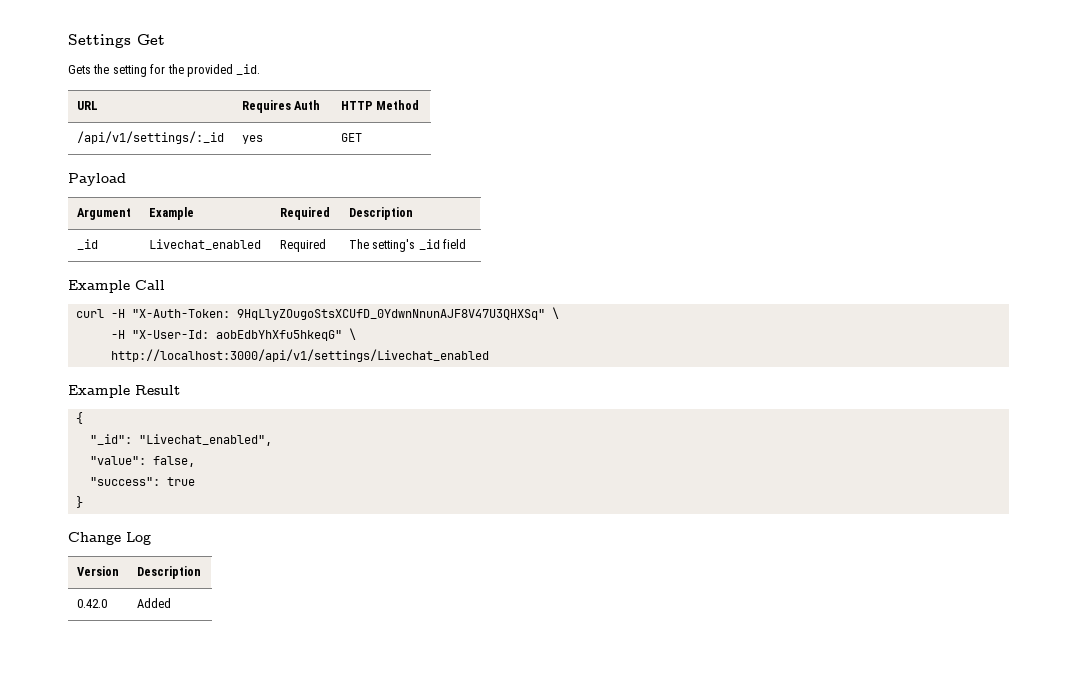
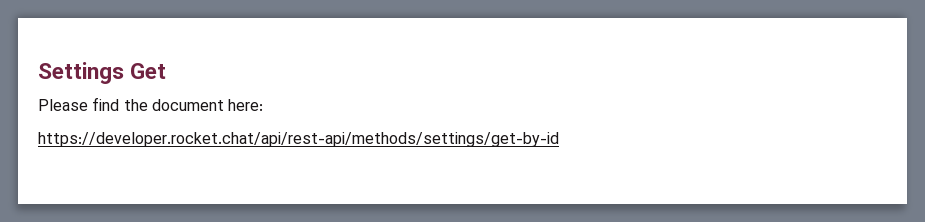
- Gets the setting for the provided _id.
- URL | Requires Auth | HTTP Method
- /api/v1/settings/:_id | yes | GET
- Payload
- Argument | Example | Required | Description
- _id | Livechat_enabled | Required | The setting's _id field
- Example Call
- curl -H "X-Auth-Token: 9HqLlyZOugoStsXCUfD_0YdwnNnunAJF8V47U3QHXSq" \
- -H "X-User-Id: aobEdbYhXfu5hkeqG" \
- http://localhost:3000/api/v1/settings/Livechat_enabled
- Example Result
- {
- "_id": "Livechat_enabled",
- "value": false,
- "success": true
- }
- Change Log
- Version | Description
- 0.42.0 | Added
+ Please find the document here:
+ https://developer.rocket.chat/api/rest-api/methods/settings/get-by-id

